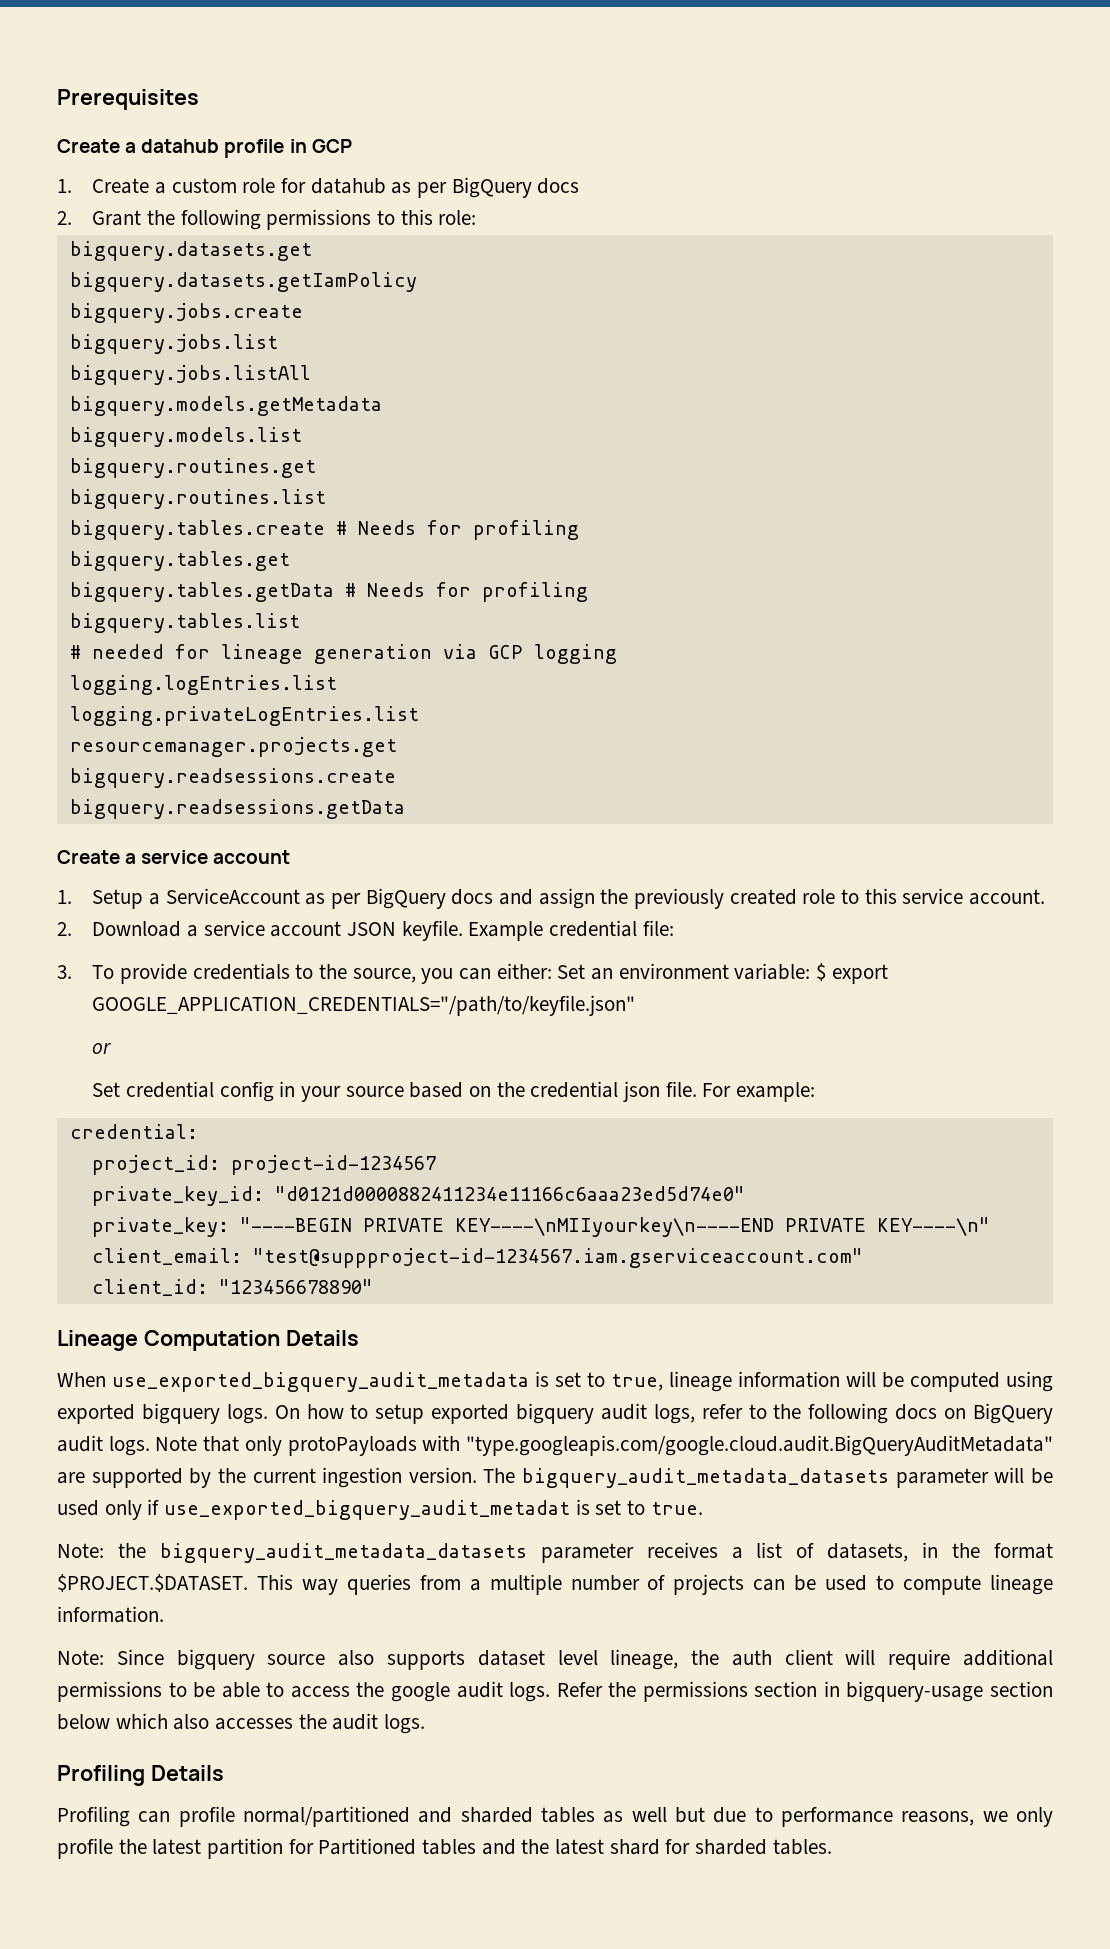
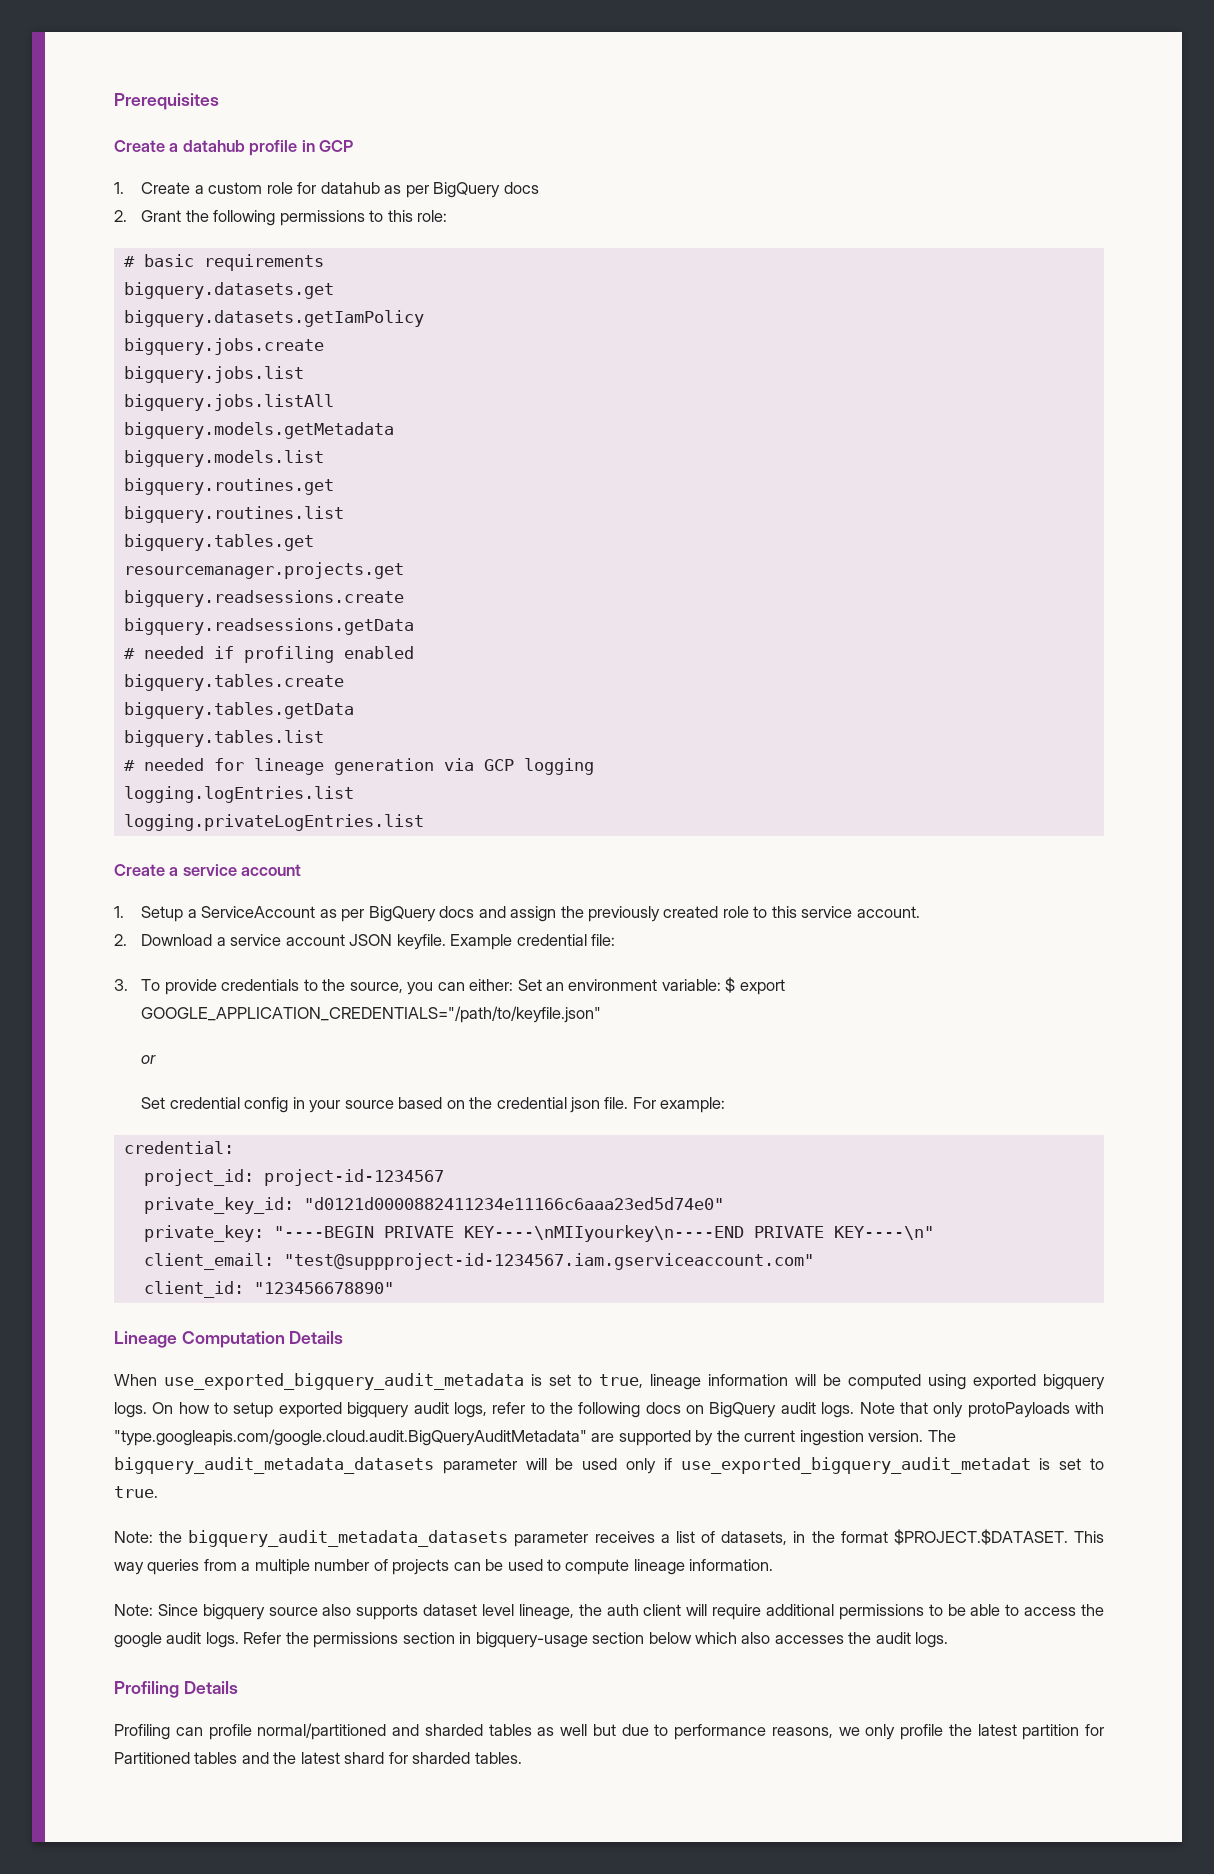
+ # basic requirements
- bigquery.tables.create # Needs for profiling
  bigquery.tables.get
- bigquery.tables.getData # Needs for profiling
+ resourcemanager.projects.get
+ bigquery.readsessions.create
+ bigquery.readsessions.getData
+ # needed if profiling enabled
+ bigquery.tables.create
+ bigquery.tables.getData
- resourcemanager.projects.get
- bigquery.readsessions.create
- bigquery.readsessions.getData

